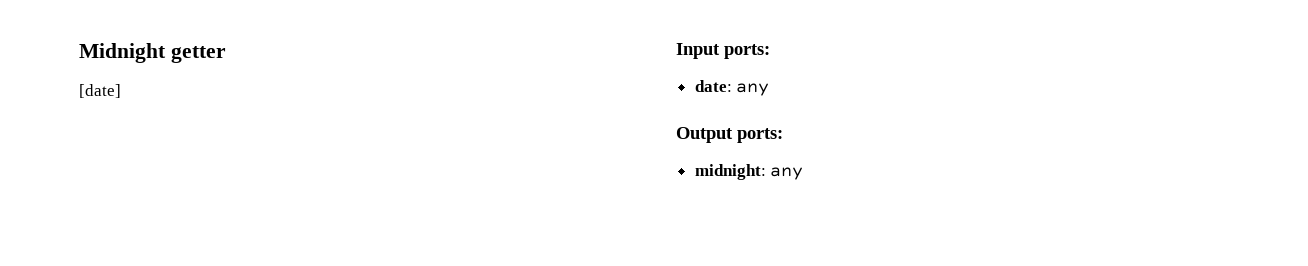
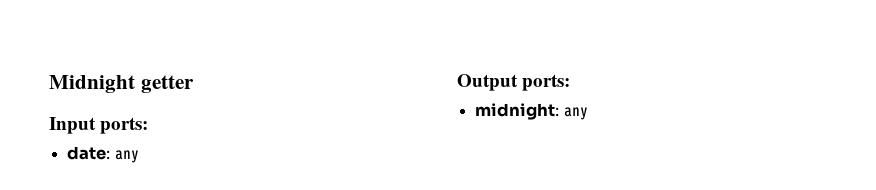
- [date]

